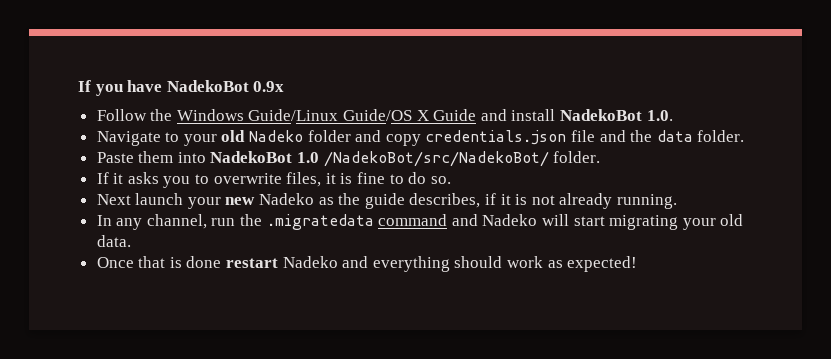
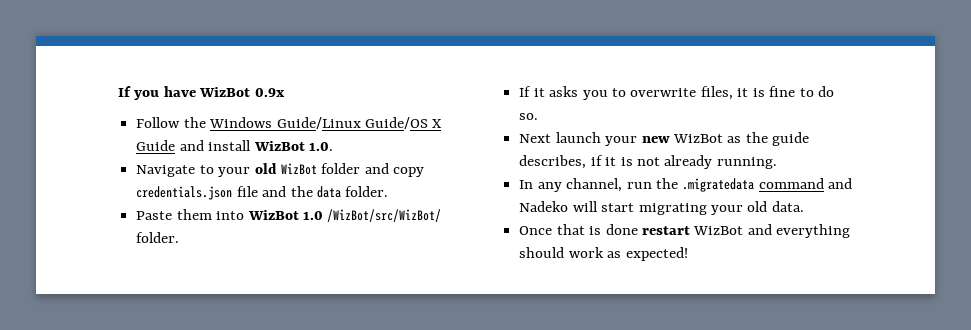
- If you have NadekoBot 0.9x
+ If you have WizBot 0.9x
- Follow the Windows Guide/Linux Guide/OS X Guide and install NadekoBot 1.0.
+ Follow the Windows Guide/Linux Guide/OS X Guide and install WizBot 1.0.
- Navigate to your old Nadeko folder and copy credentials.json file and the data folder.
+ Navigate to your old WizBot folder and copy credentials.json file and the data folder.
- Paste them into NadekoBot 1.0 /NadekoBot/src/NadekoBot/ folder.
+ Paste them into WizBot 1.0 /WizBot/src/WizBot/ folder.
- Next launch your new Nadeko as the guide describes, if it is not already running.
+ Next launch your new WizBot as the guide describes, if it is not already running.
- Once that is done restart Nadeko and everything should work as expected!
+ Once that is done restart WizBot and everything should work as expected!

